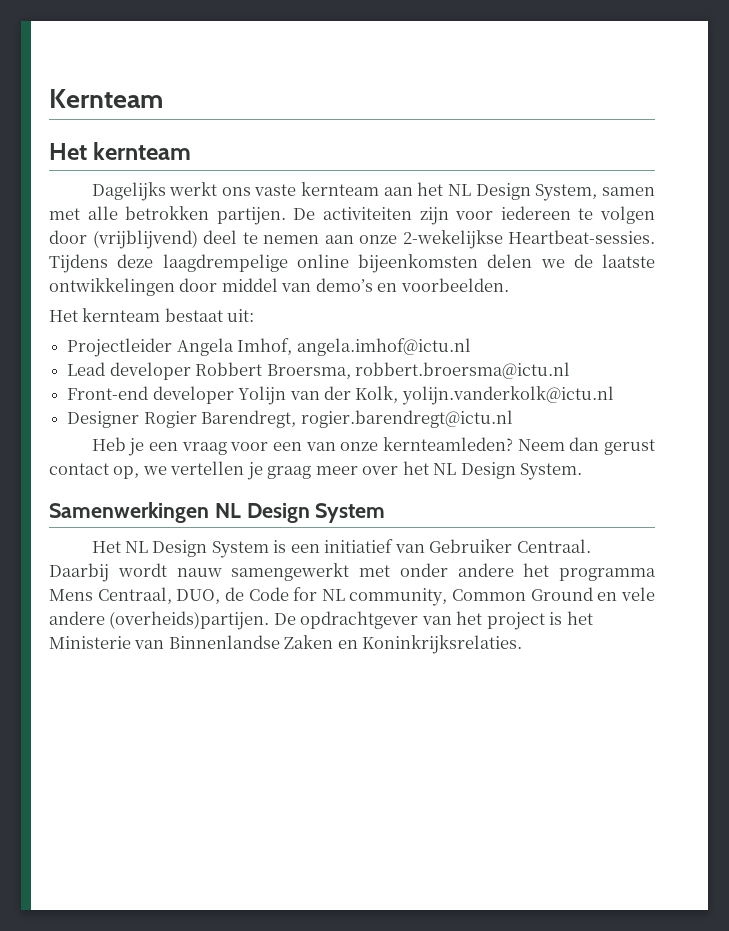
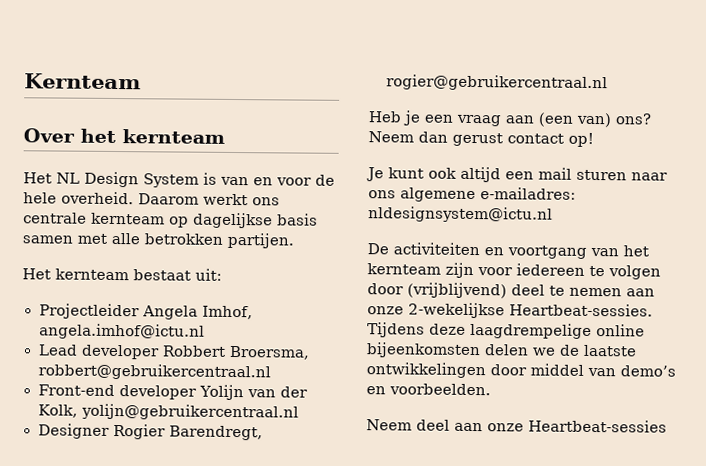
  Kernteam
- Het kernteam
+ Over het kernteam
- Dagelijks werkt ons vaste kernteam aan het NL Design System, samen met alle betrokken partijen. De activiteiten zijn voor iedereen te volgen door (vrijblijvend) deel te nemen aan onze 2-wekelijkse Heartbeat-sessies.
+ Het NL Design System is van en voor de hele overheid. Daarom werkt ons centrale kernteam op dagelijkse basis samen met alle betrokken partijen.
+ Het kernteam bestaat uit:
+ Projectleider Angela Imhof, angela.imhof@ictu.nl
+ Lead developer Robbert Broersma, robbert@gebruikercentraal.nl
+ Front-end developer Yolijn van der Kolk, yolijn@gebruikercentraal.nl
+ Designer Rogier Barendregt, rogier@gebruikercentraal.nl
+ Heb je een vraag aan (een van) ons? Neem dan gerust contact op!
+ Je kunt ook altijd een mail sturen naar ons algemene e-mailadres: nldesignsystem@ictu.nl
+ De activiteiten en voortgang van het kernteam zijn voor iedereen te volgen door (vrijblijvend) deel te nemen aan onze 2-wekelijkse Heartbeat-sessies.
- Het kernteam bestaat uit:
- Projectleider Angela Imhof, angela.imhof@ictu.nl
- Lead developer Robbert Broersma, robbert.broersma@ictu.nl
- Front-end developer Yolijn van der Kolk, yolijn.vanderkolk@ictu.nl
- Designer Rogier Barendregt, rogier.barendregt@ictu.nl
- Heb je een vraag voor een van onze kernteamleden? Neem dan gerust contact op, we vertellen je graag meer over het NL Design System.
- Samenwerkingen NL Design System
- Het NL Design System is een initiatief van Gebruiker Centraal. Daarbij wordt nauw samengewerkt met onder andere het programma Mens Centraal, DUO, de Code for NL community, Common Ground en vele andere (overheids)partijen. De opdrachtgever van het project is het Ministerie van Binnenlandse Zaken en Koninkrijksrelaties.
+ Neem deel aan onze Heartbeat-sessies

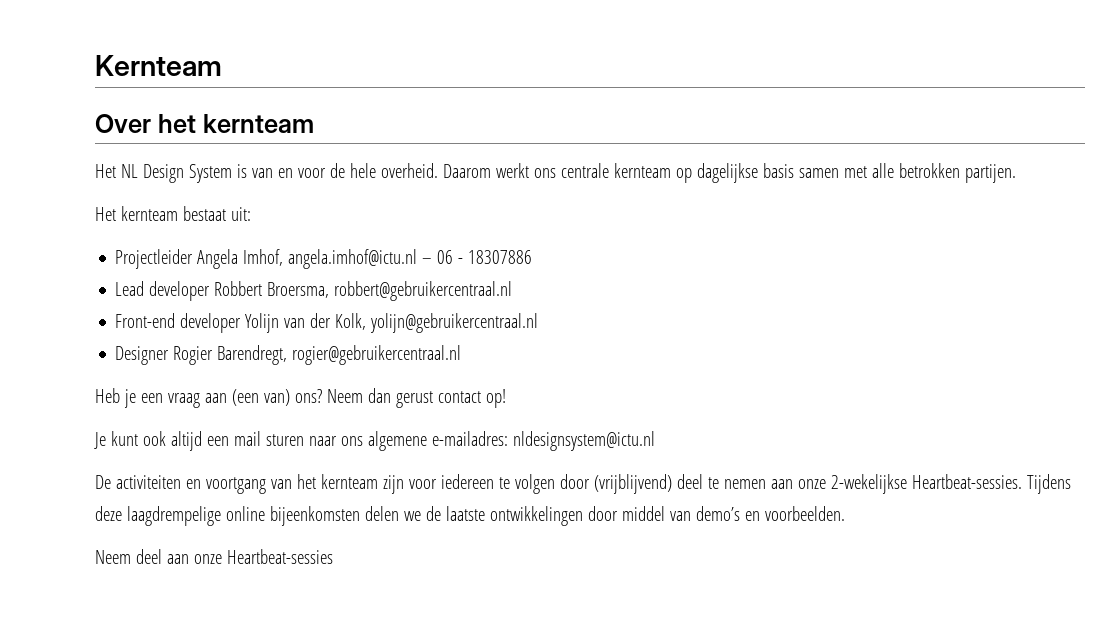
- Projectleider Angela Imhof, angela.imhof@ictu.nl
+ Projectleider Angela Imhof, angela.imhof@ictu.nl – 06 - 18307886

